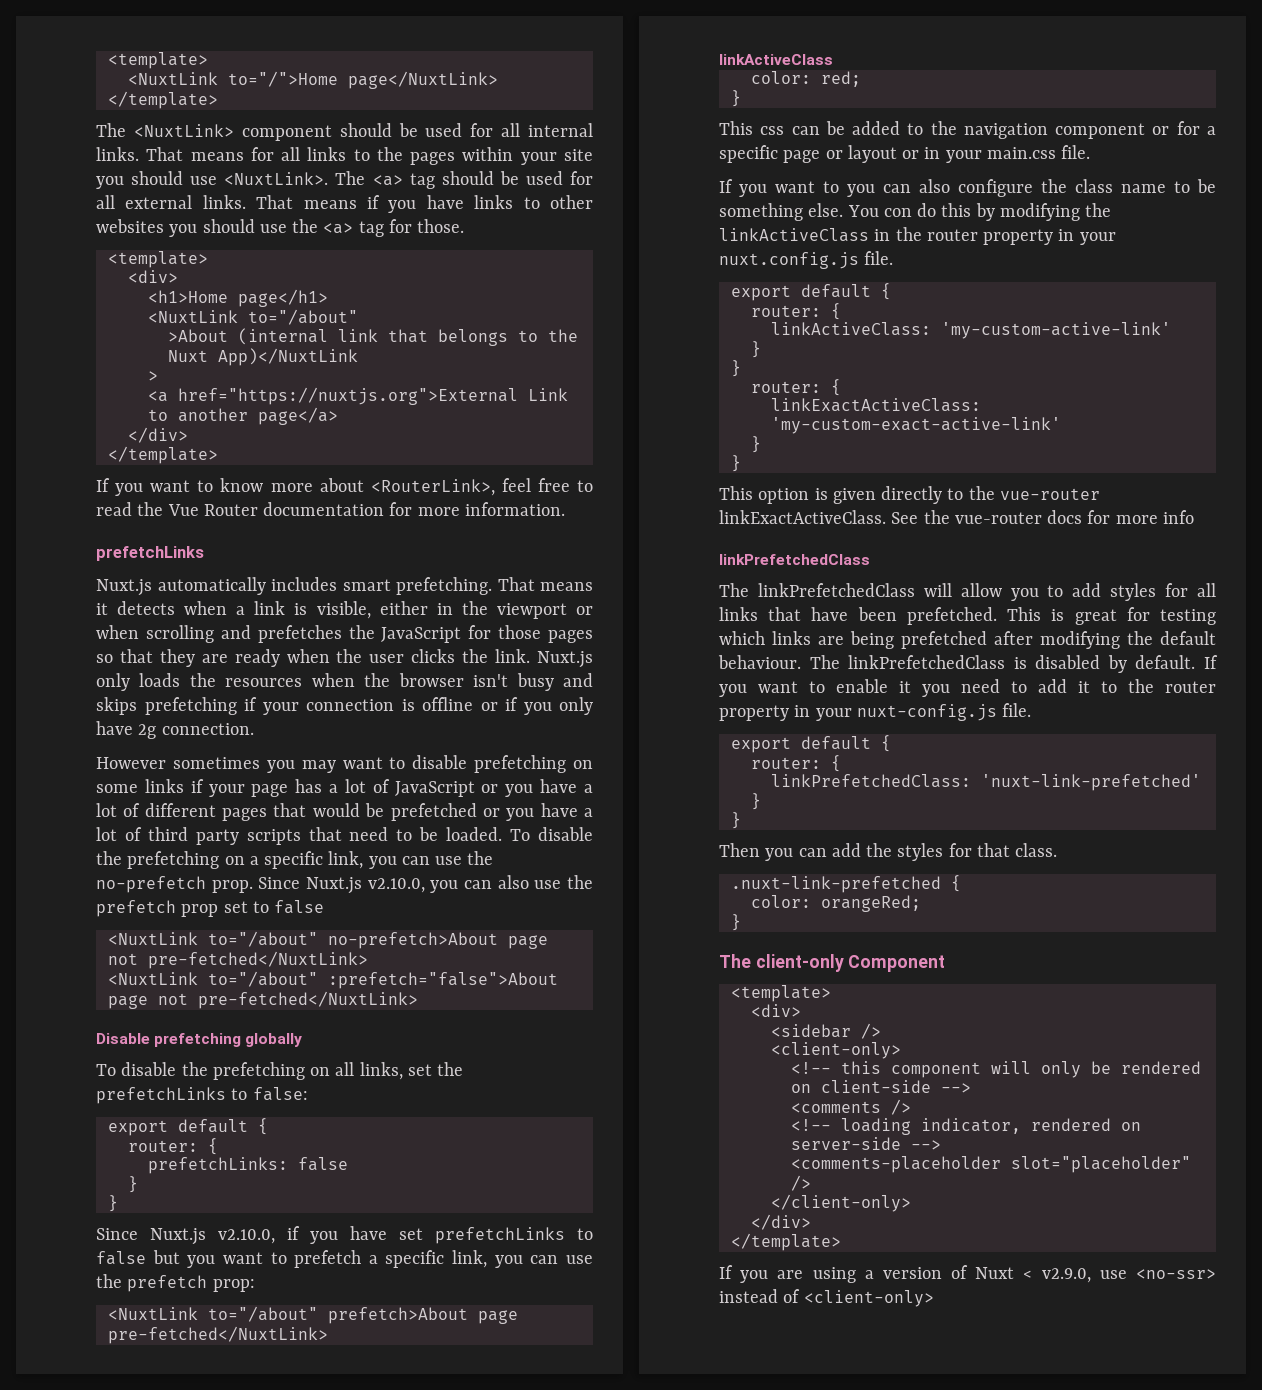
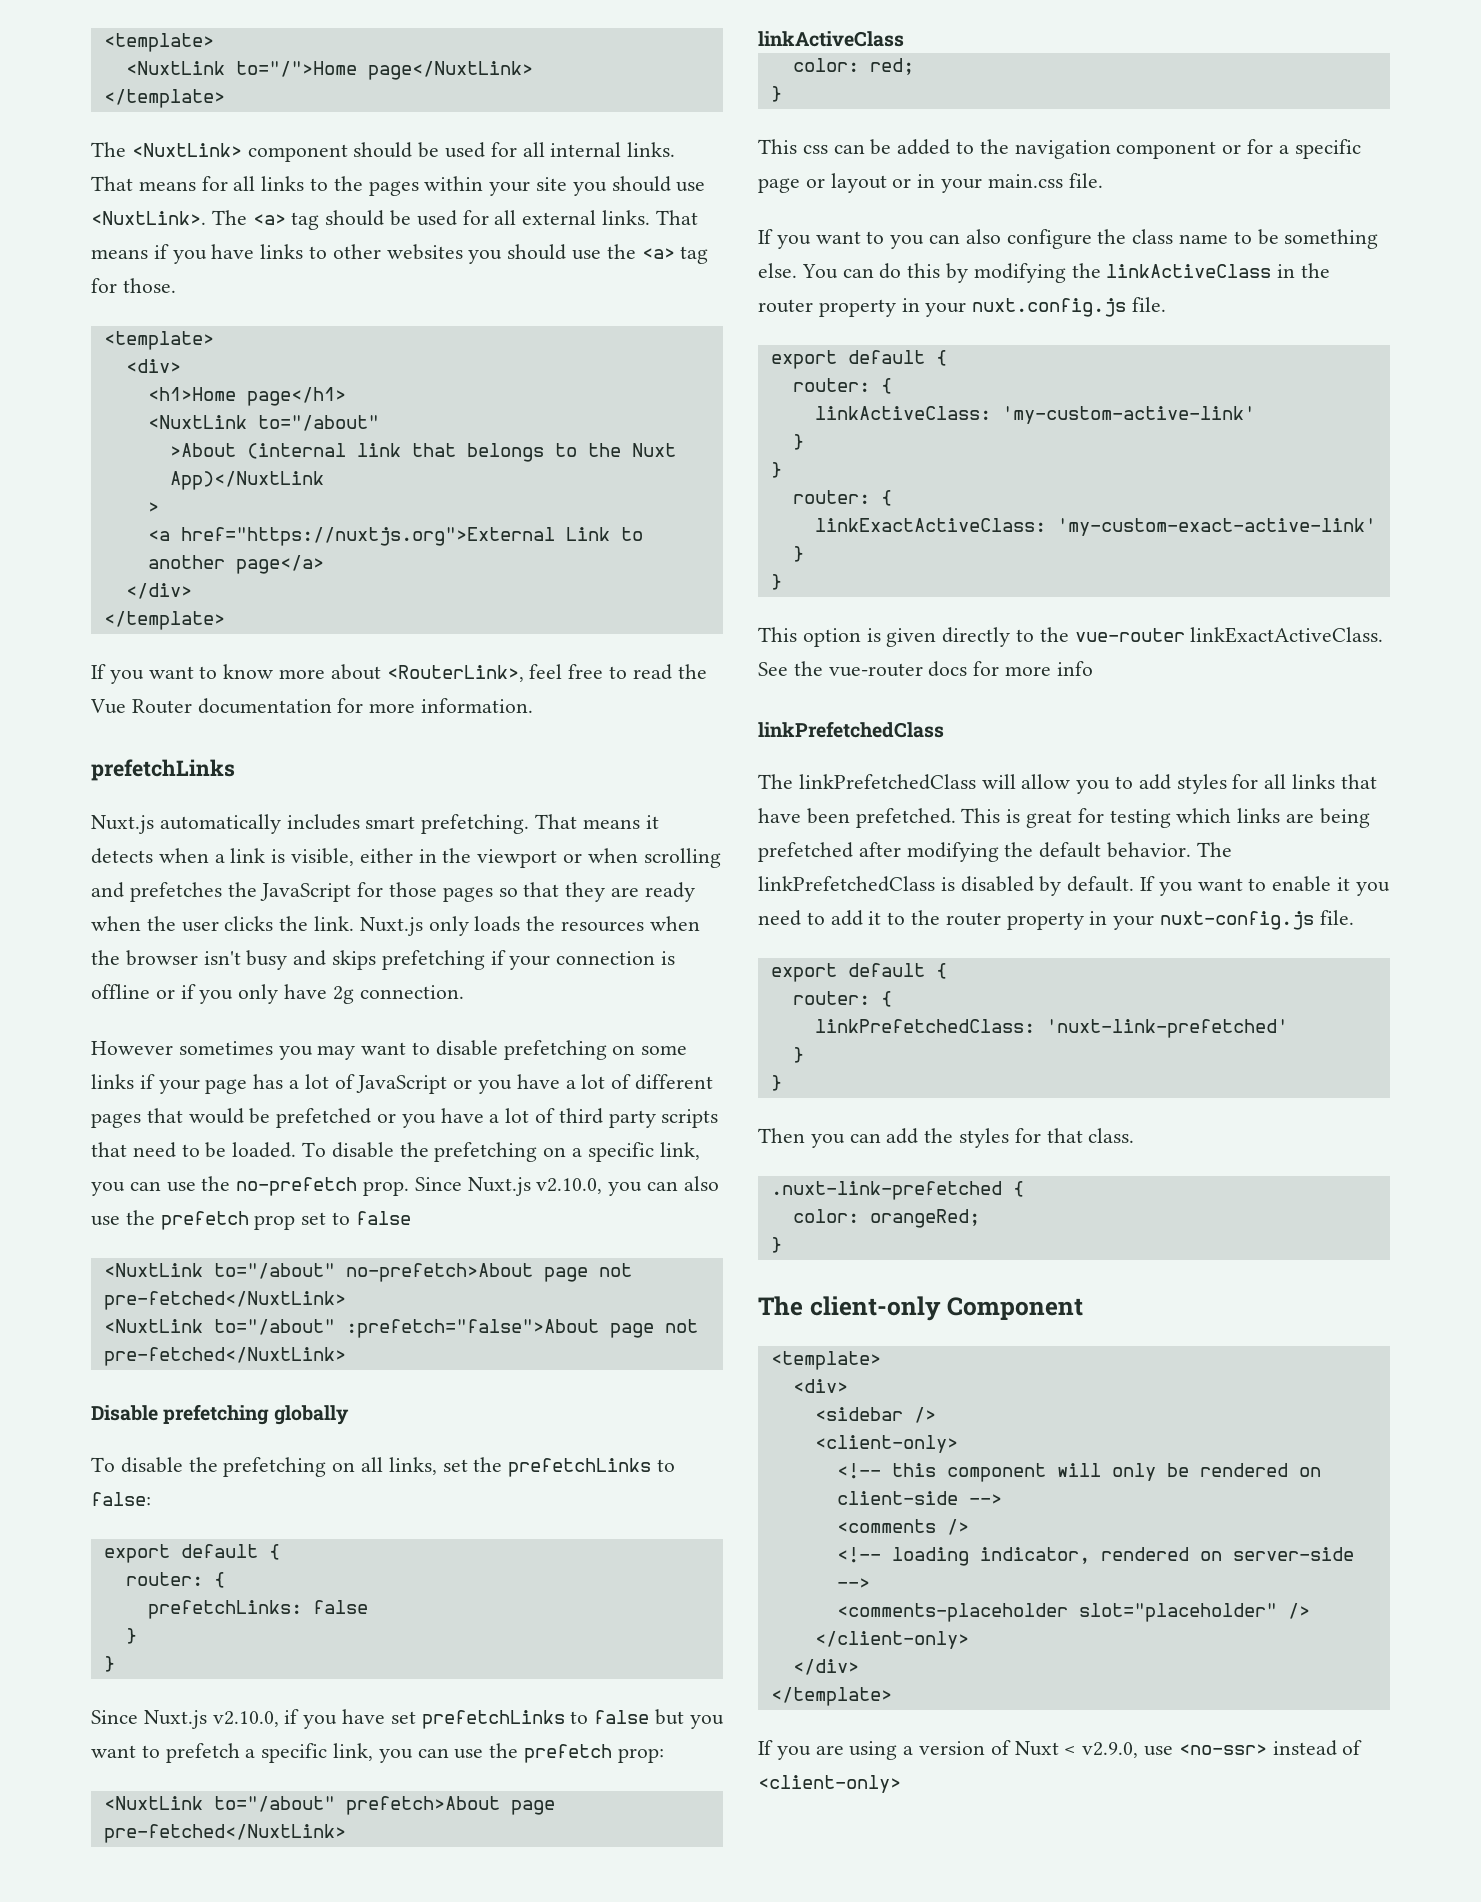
- You con do this by modifying the linkActiveClass in the router property in your nuxt.config.js file.
+ You can do this by modifying the linkActiveClass in the router property in your nuxt.config.js file.
- This is great for testing which links are being prefetched after modifying the default behaviour.
+ This is great for testing which links are being prefetched after modifying the default behavior.

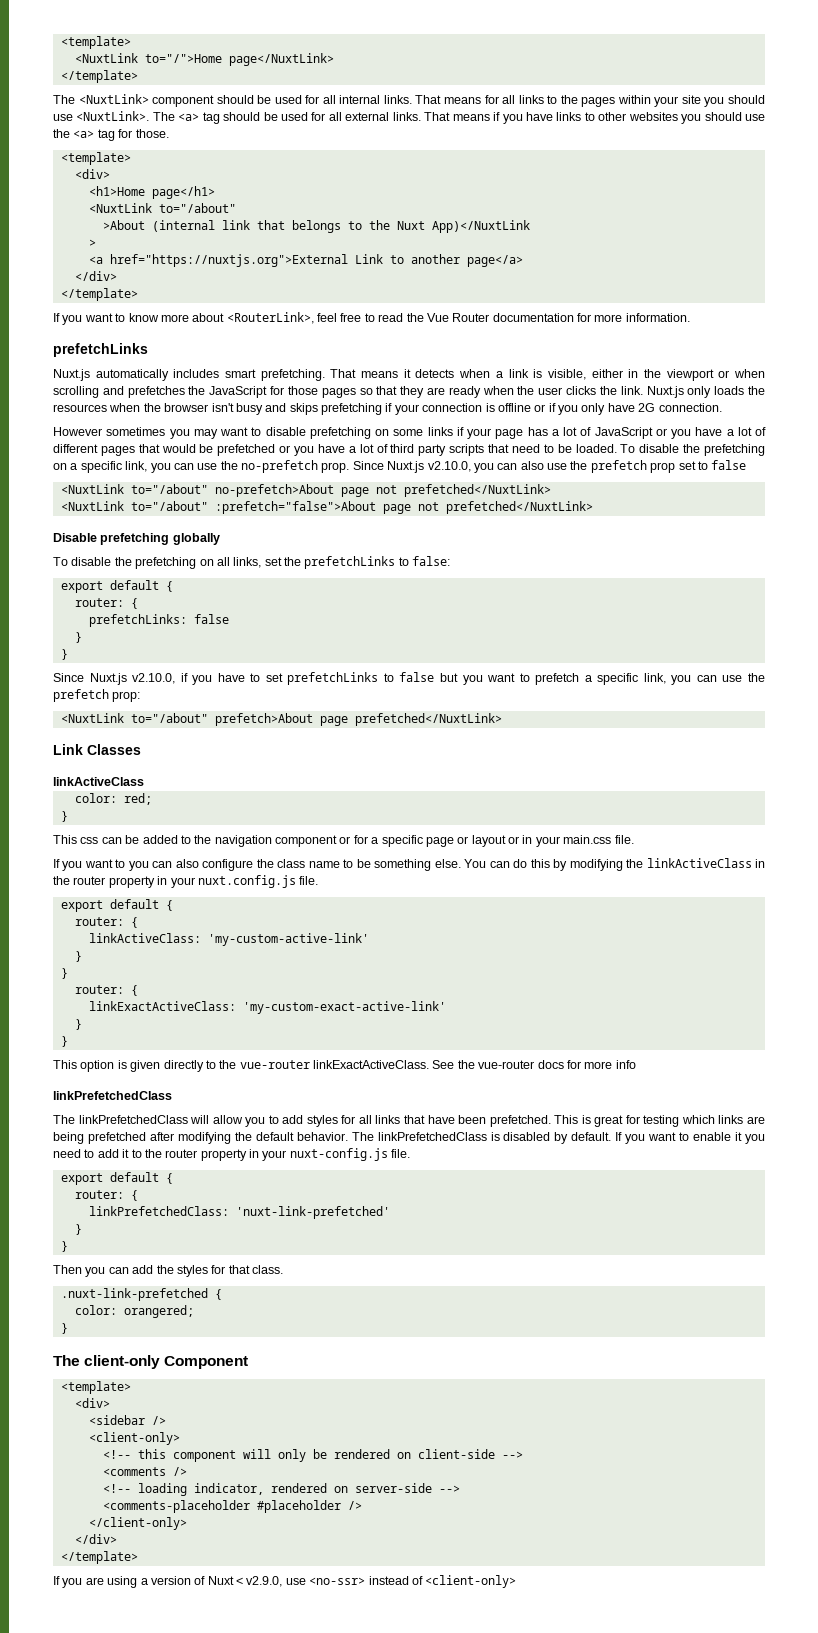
- Nuxt.js only loads the resources when the browser isn't busy and skips prefetching if your connection is offline or if you only have 2g connection.
+ Nuxt.js only loads the resources when the browser isn't busy and skips prefetching if your connection is offline or if you only have 2G connection.
- <NuxtLink to="/about" no-prefetch>About page not pre-fetched</NuxtLink>
+ <NuxtLink to="/about" no-prefetch>About page not prefetched</NuxtLink>
- <NuxtLink to="/about" :prefetch="false">About page not pre-fetched</NuxtLink>
+ <NuxtLink to="/about" :prefetch="false">About page not prefetched</NuxtLink>
- Since Nuxt.js v2.10.0, if you have set prefetchLinks to false but you want to prefetch a specific link, you can use the prefetch prop:
+ Since Nuxt.js v2.10.0, if you have to set prefetchLinks to false but you want to prefetch a specific link, you can use the prefetch prop:
- <NuxtLink to="/about" prefetch>About page pre-fetched</NuxtLink>
+ <NuxtLink to="/about" prefetch>About page prefetched</NuxtLink>
+ Link Classes
- color: orangeRed;
+ color: orangered;
- <comments-placeholder slot="placeholder" />
+ <comments-placeholder #placeholder />

